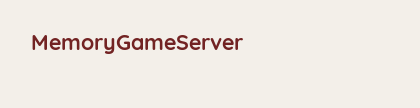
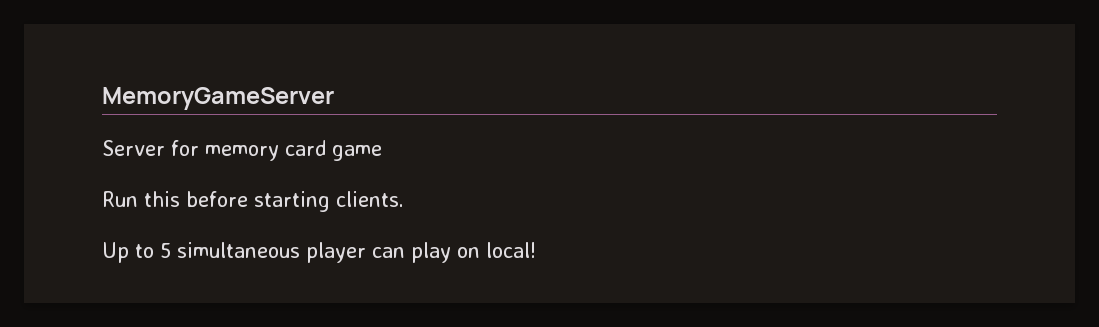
+ Server for memory card game
+ Run this before starting clients.
+ Up to 5 simultaneous player can play on local!

